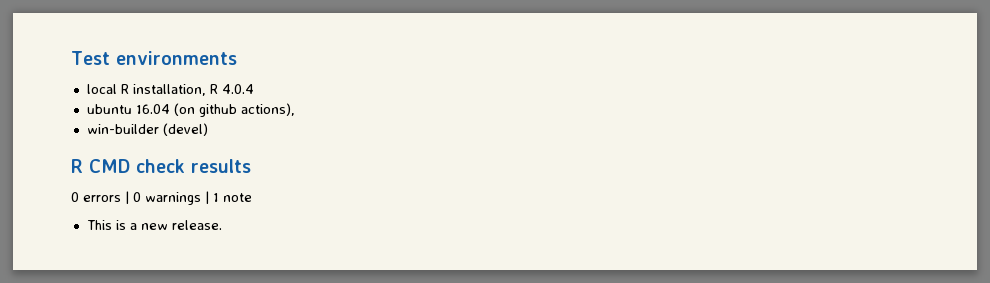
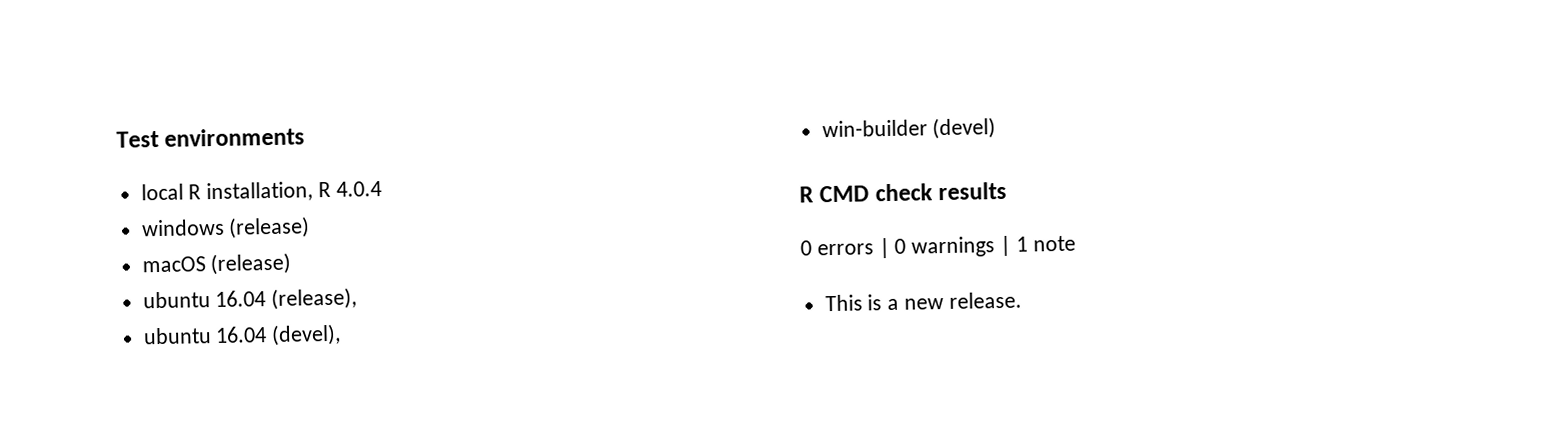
- ubuntu 16.04 (on github actions),
+ windows (release)
+ macOS (release)
+ ubuntu 16.04 (release),
+ ubuntu 16.04 (devel),

